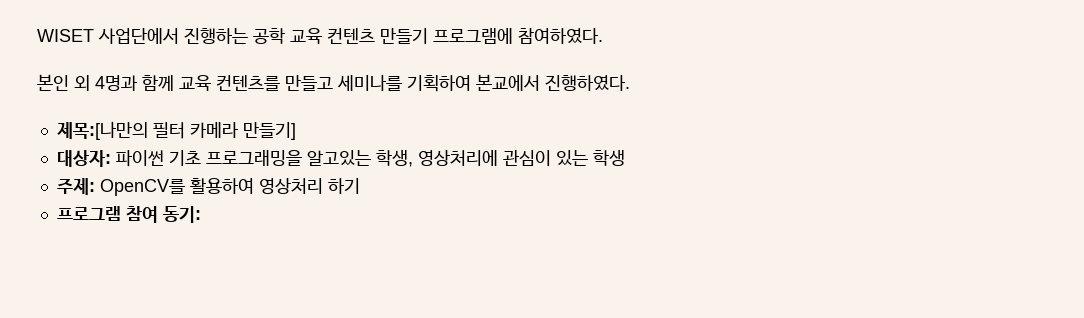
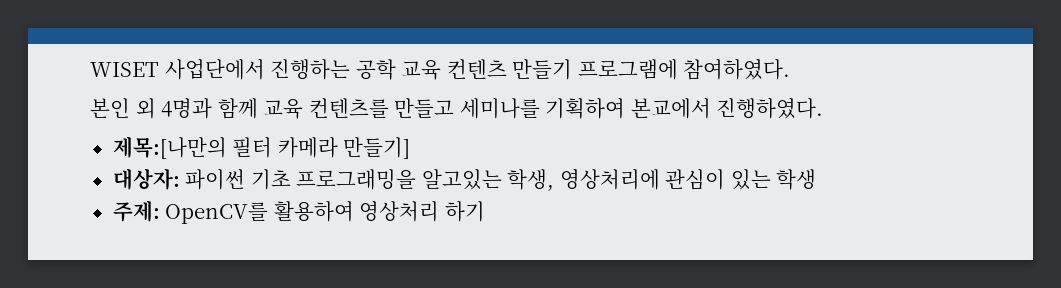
- 프로그램 참여 동기:

